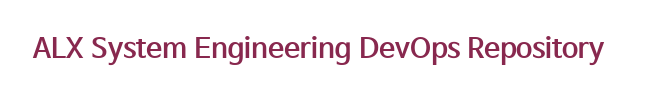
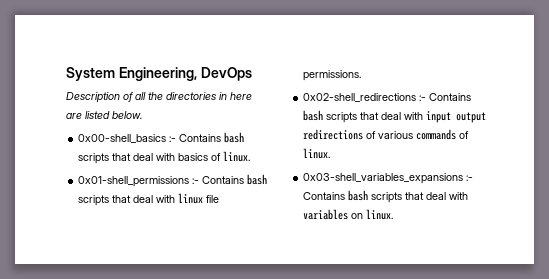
- ALX System Engineering DevOps Repository
+ System Engineering, DevOps
+ Description of all the directories in here are listed below.
+ 0x00-shell_basics :- Contains bash scripts that deal with basics of linux.
+ 0x01-shell_permissions :- Contains bash scripts that deal with linux file permissions.
+ 0x02-shell_redirections :- Contains bash scripts that deal with input output redirections of various commands of linux.
+ 0x03-shell_variables_expansions :- Contains bash scripts that deal with variables on linux.

